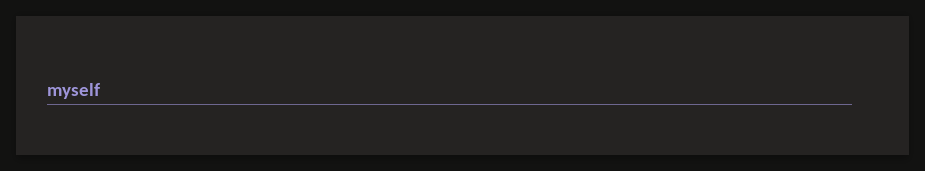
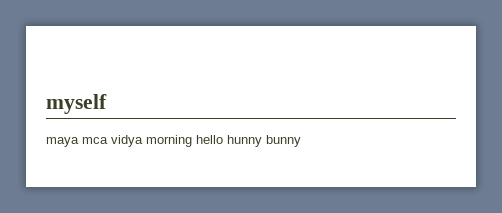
+ maya mca vidya morning hello hunny bunny

